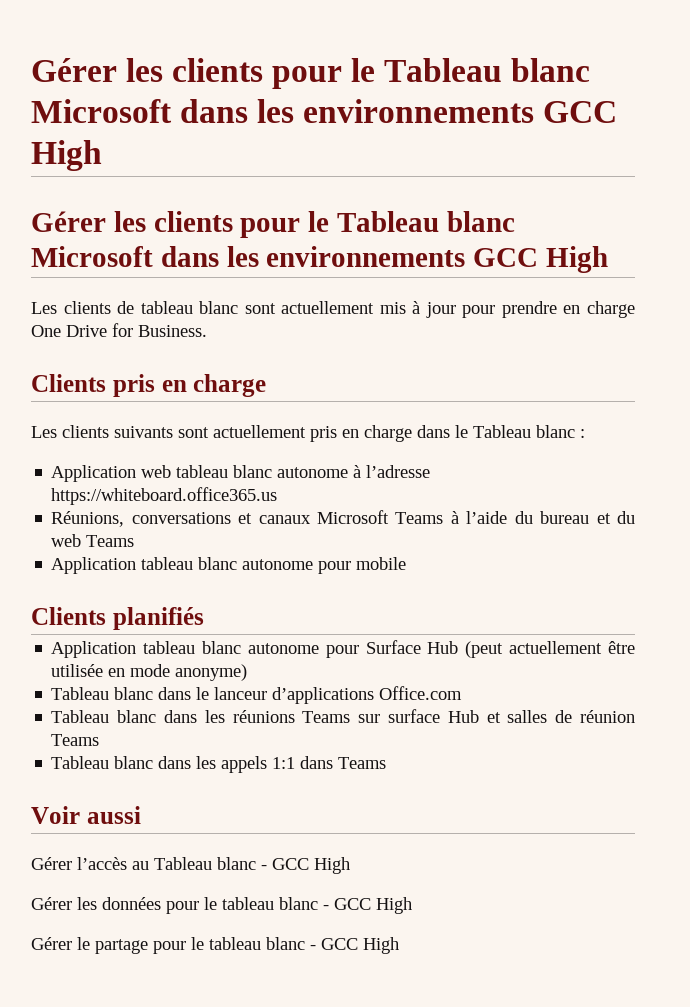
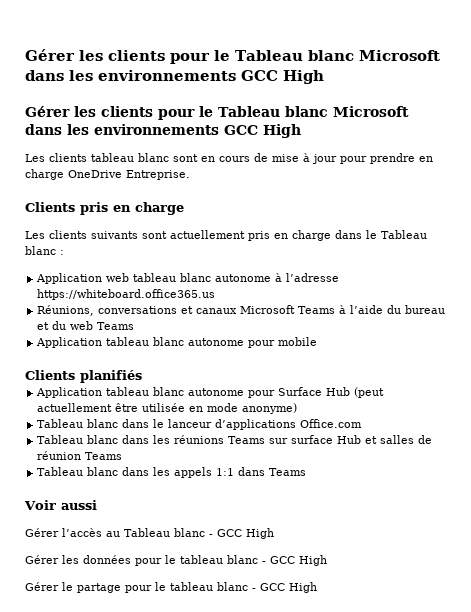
- Les clients de tableau blanc sont actuellement mis à jour pour prendre en charge One Drive for Business.
+ Les clients tableau blanc sont en cours de mise à jour pour prendre en charge OneDrive Entreprise.

